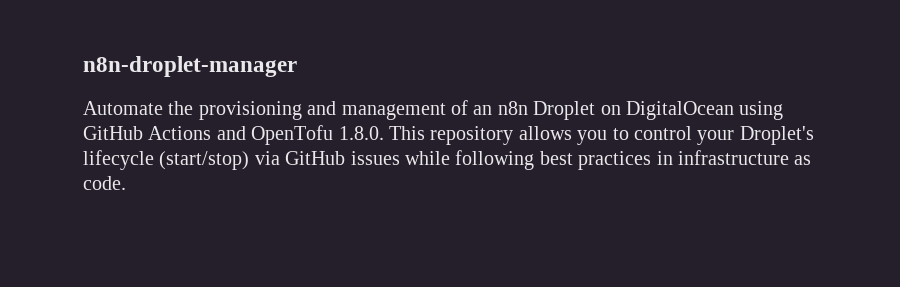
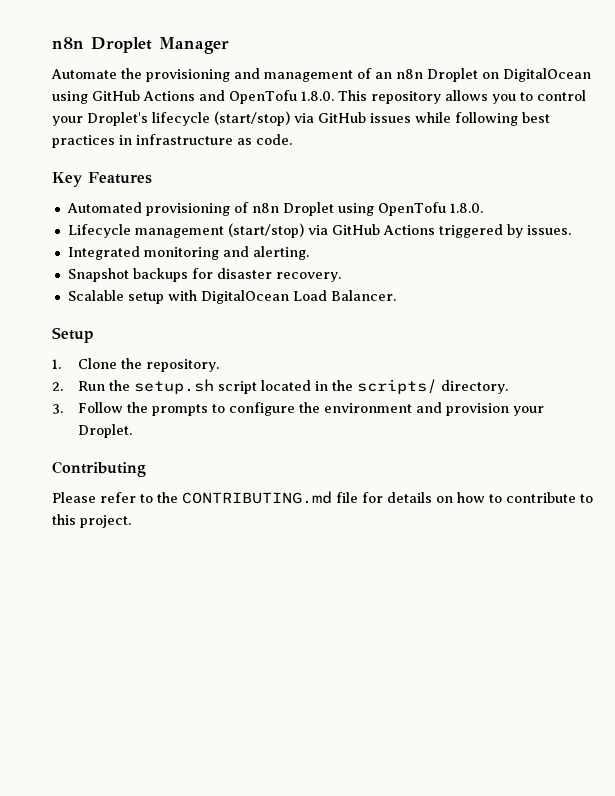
- n8n-droplet-manager
+ n8n Droplet Manager
+ Key Features
+ Automated provisioning of n8n Droplet using OpenTofu 1.8.0.
+ Lifecycle management (start/stop) via GitHub Actions triggered by issues.
+ Integrated monitoring and alerting.
+ Snapshot backups for disaster recovery.
+ Scalable setup with DigitalOcean Load Balancer.
+ Setup
+ 1. Clone the repository.
+ 2. Run the setup.sh script located in the scripts/ directory.
+ 3. Follow the prompts to configure the environment and provision your Droplet.
+ Contributing
+ Please refer to the CONTRIBUTING.md file for details on how to contribute to this project.

